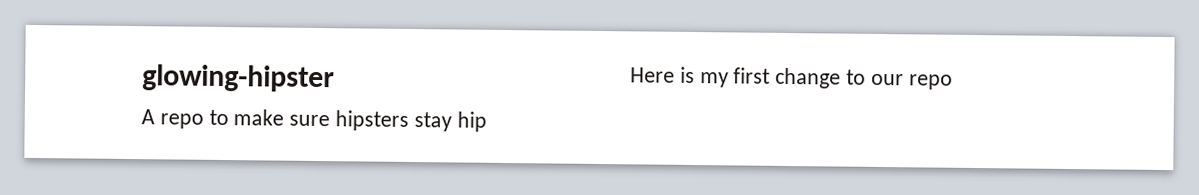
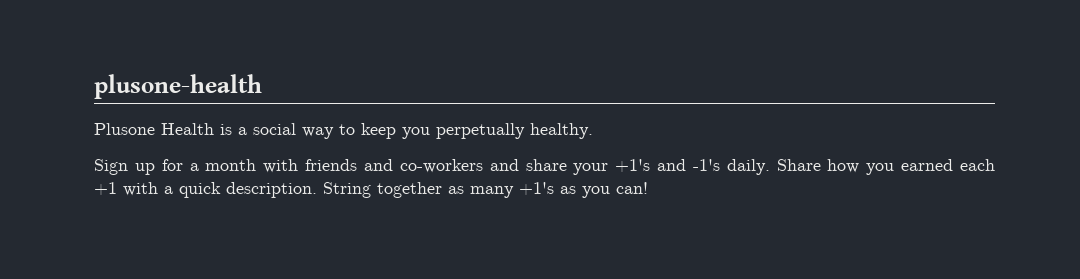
- glowing-hipster
- A repo to make sure hipsters stay hip
- Here is my first change to our repo
+ plusone-health
+ Plusone Health is a social way to keep you perpetually healthy.
+ Sign up for a month with friends and co-workers and share your +1's and -1's daily. Share how you earned each +1 with a quick description. String together as many +1's as you can!

